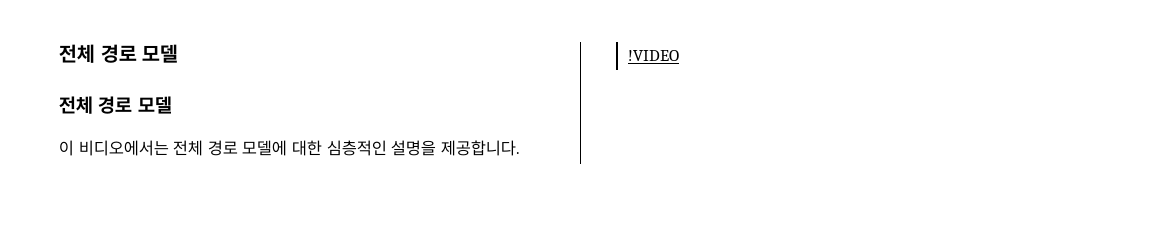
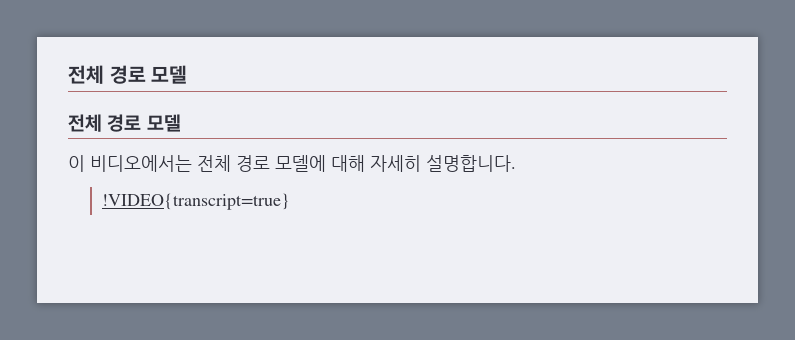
- 이 비디오에서는 전체 경로 모델에 대한 심층적인 설명을 제공합니다.
- !VIDEO
+ 이 비디오에서는 전체 경로 모델에 대해 자세히 설명합니다.
+ !VIDEO{transcript=true}

